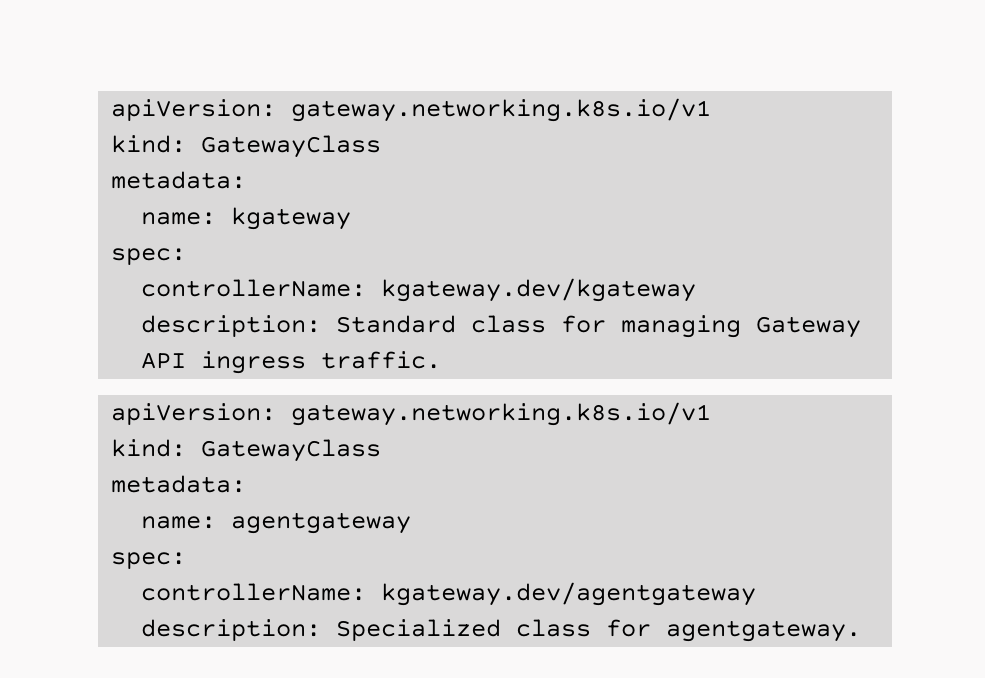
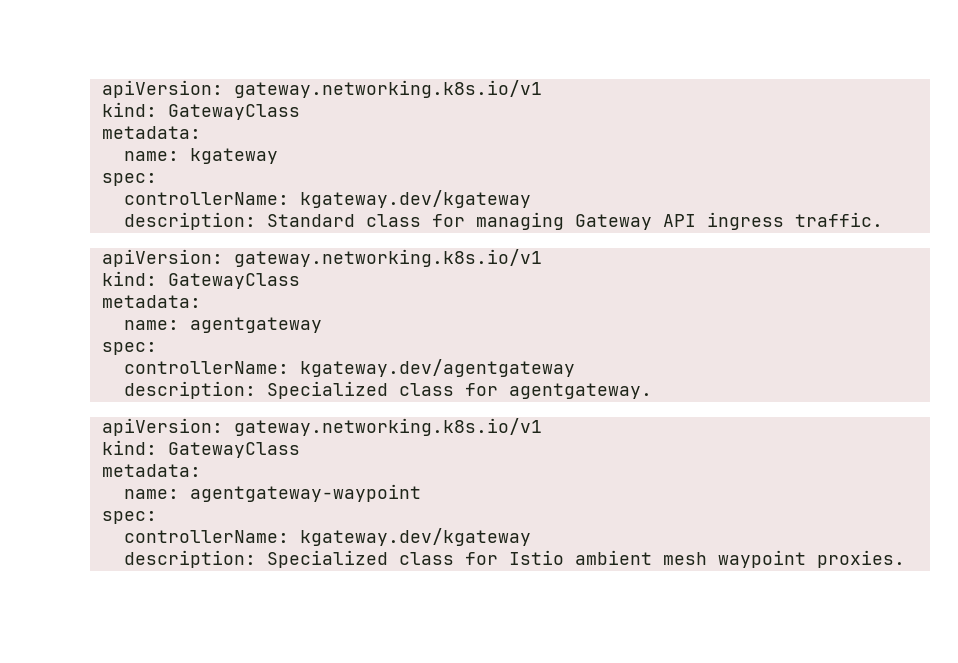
  description: Specialized class for agentgateway.
+ apiVersion: gateway.networking.k8s.io/v1
+ kind: GatewayClass
+ metadata:
+ name: agentgateway-waypoint
+ spec:
+ controllerName: kgateway.dev/kgateway
+ description: Specialized class for Istio ambient mesh waypoint proxies.

